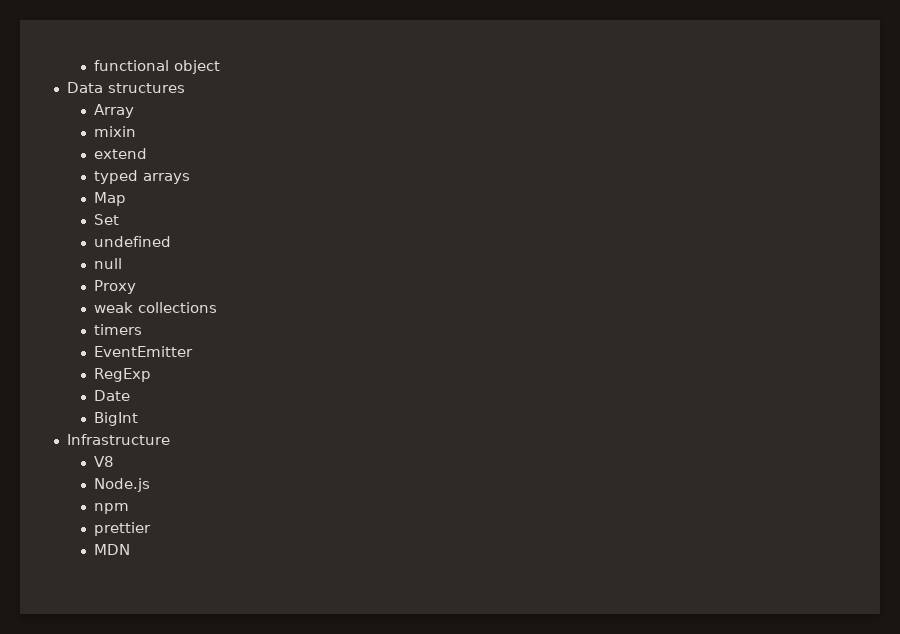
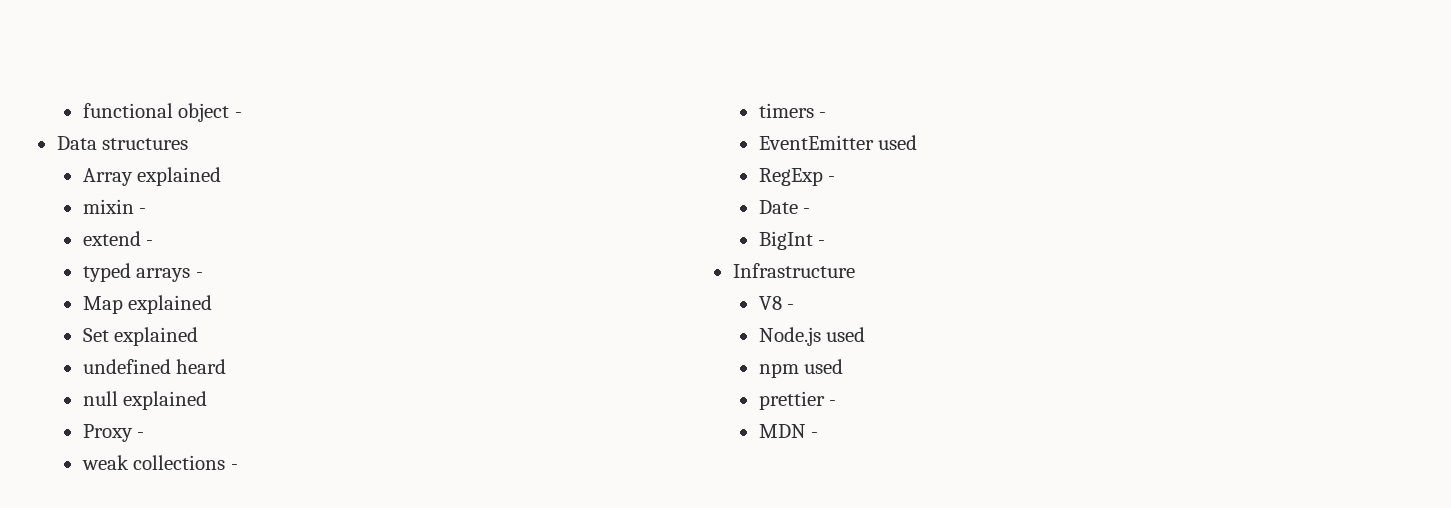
- functional object
+ functional object -
- Array
+ Array explained
- mixin
+ mixin -
- extend
+ extend -
- typed arrays
+ typed arrays -
- Map
+ Map explained
- Set
+ Set explained
- undefined
+ undefined heard
- null
+ null explained
- Proxy
+ Proxy -
- weak collections
+ weak collections -
- timers
+ timers -
- EventEmitter
+ EventEmitter used
- RegExp
+ RegExp -
- Date
+ Date -
- BigInt
+ BigInt -
- V8
+ V8 -
- Node.js
+ Node.js used
- npm
+ npm used
- prettier
+ prettier -
- MDN
+ MDN -

